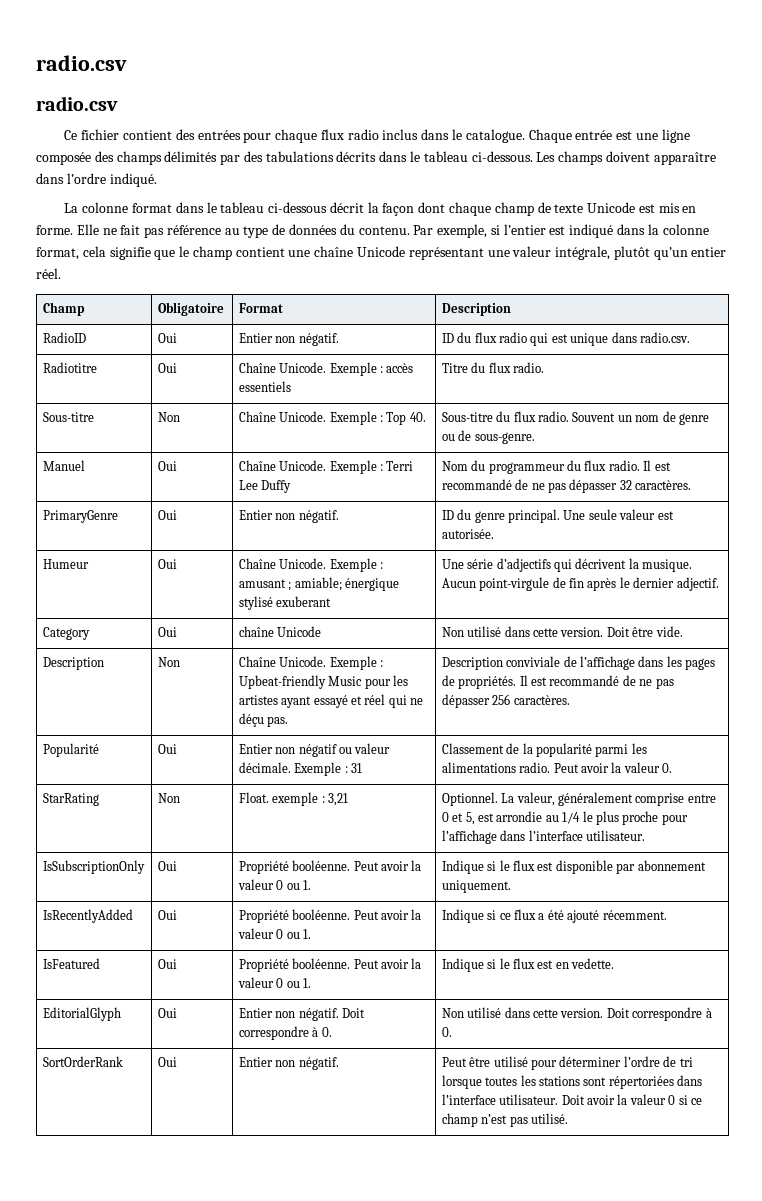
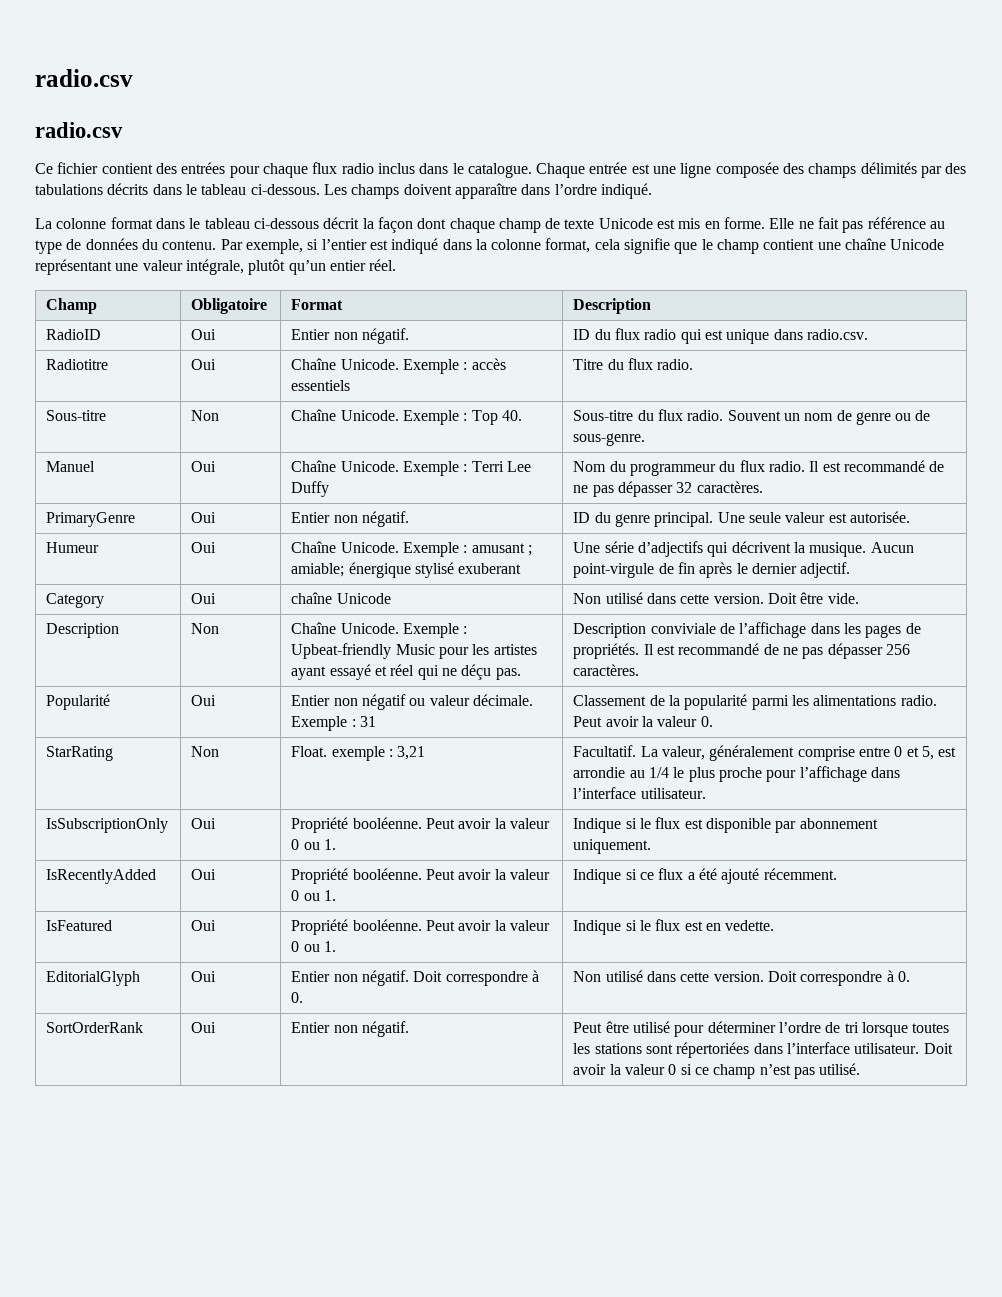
- StarRating | Non | Float. exemple : 3,21 | Optionnel. La valeur, généralement comprise entre 0 et 5, est arrondie au 1/4 le plus proche pour l’affichage dans l’interface utilisateur.
+ StarRating | Non | Float. exemple : 3,21 | Facultatif. La valeur, généralement comprise entre 0 et 5, est arrondie au 1/4 le plus proche pour l’affichage dans l’interface utilisateur.

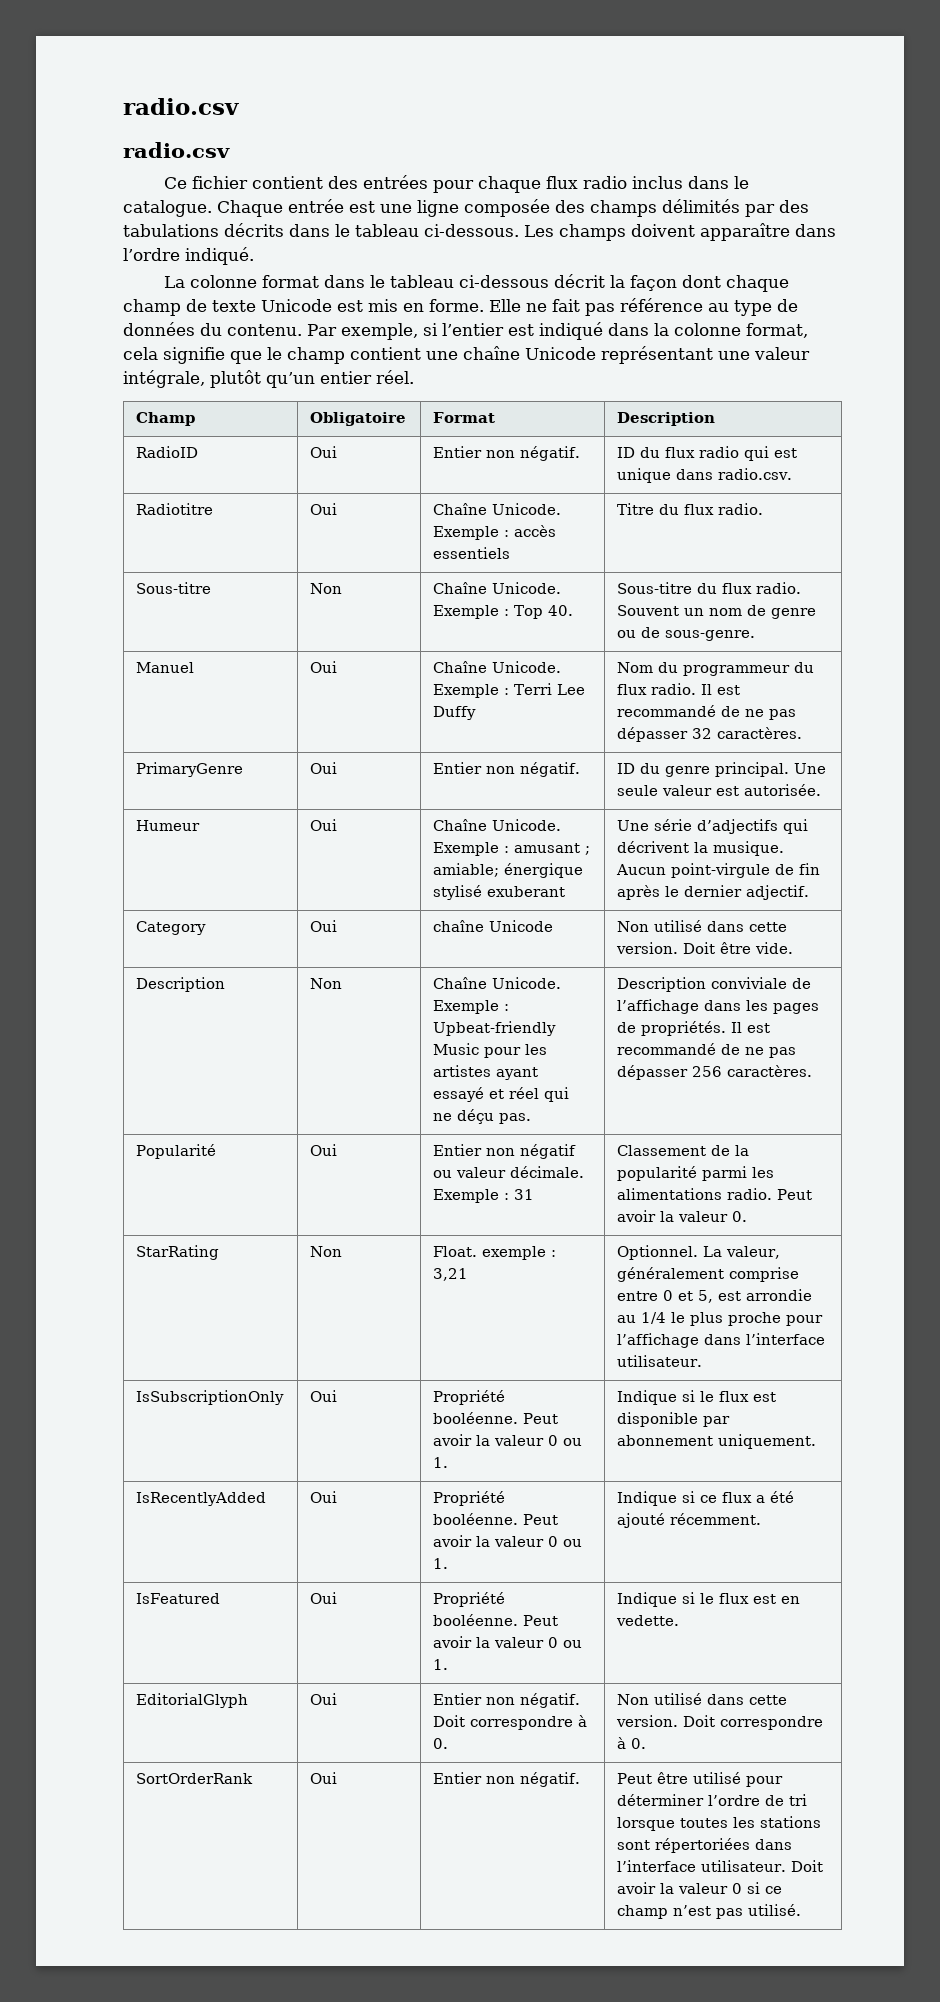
- StarRating | Non | Float. exemple : 3,21 | Facultatif. La valeur, généralement comprise entre 0 et 5, est arrondie au 1/4 le plus proche pour l’affichage dans l’interface utilisateur.
+ StarRating | Non | Float. exemple : 3,21 | Optionnel. La valeur, généralement comprise entre 0 et 5, est arrondie au 1/4 le plus proche pour l’affichage dans l’interface utilisateur.

